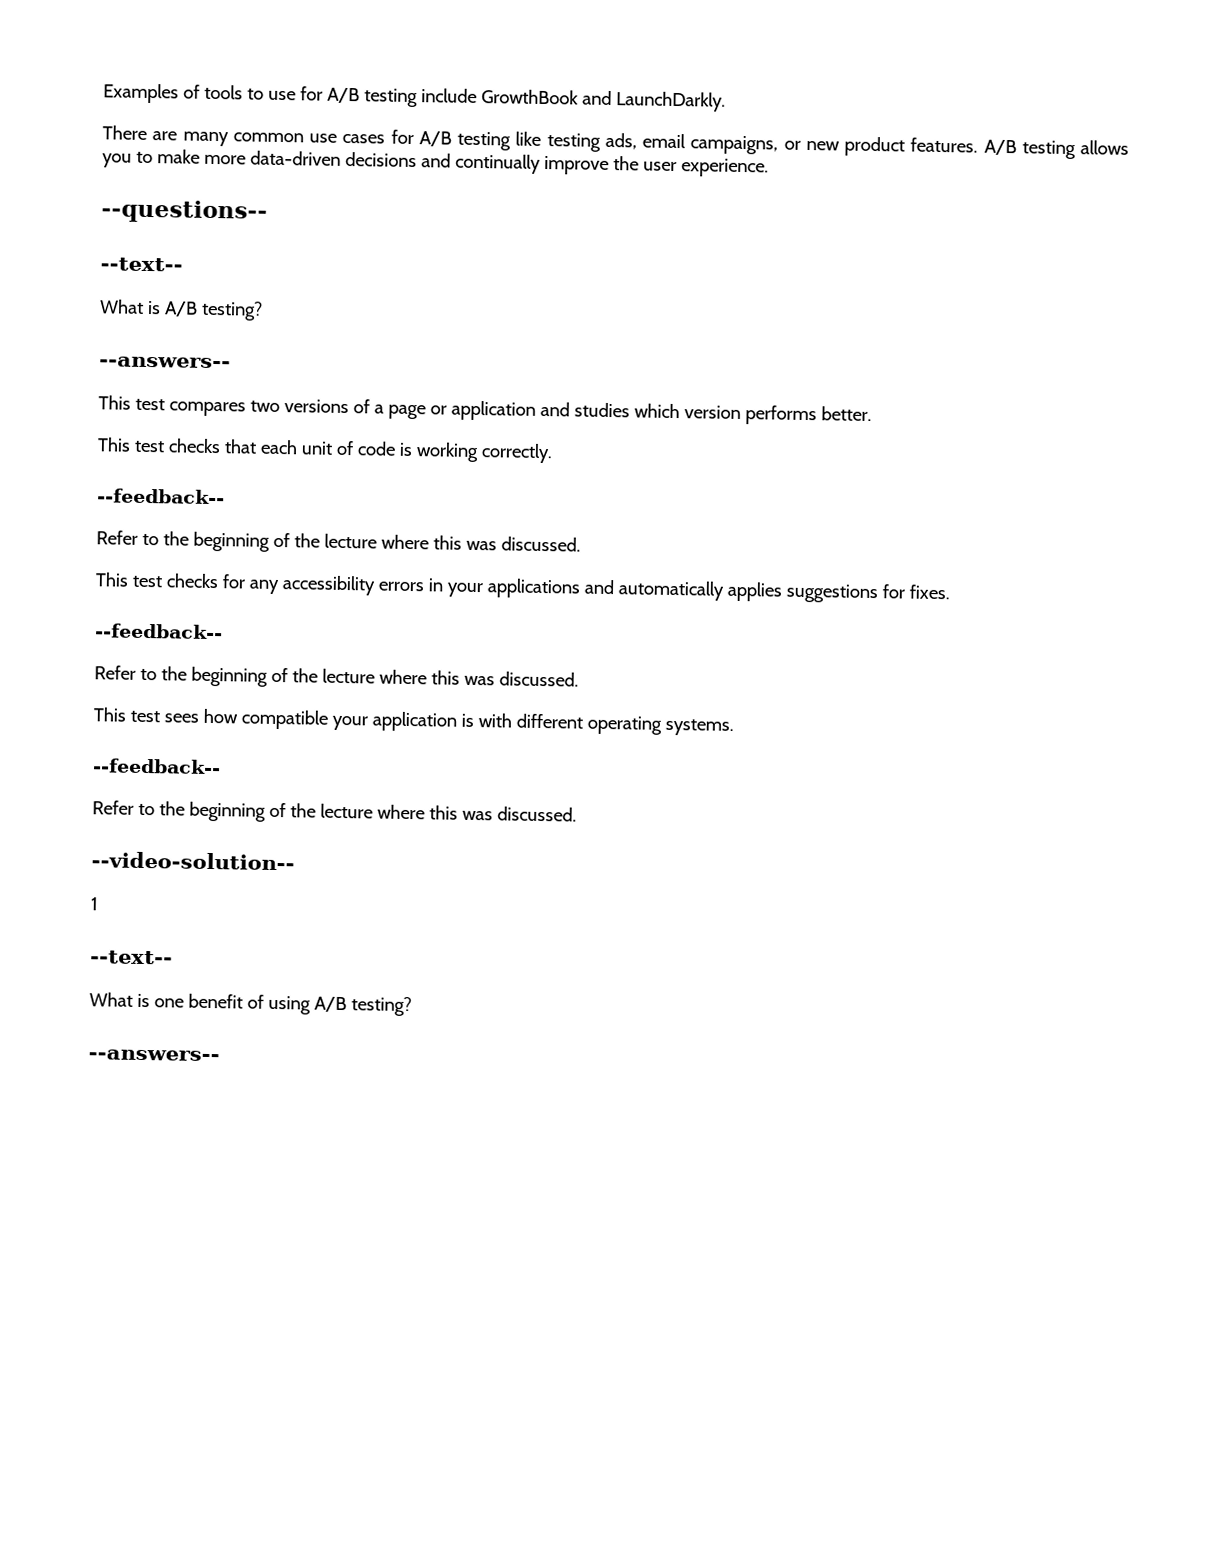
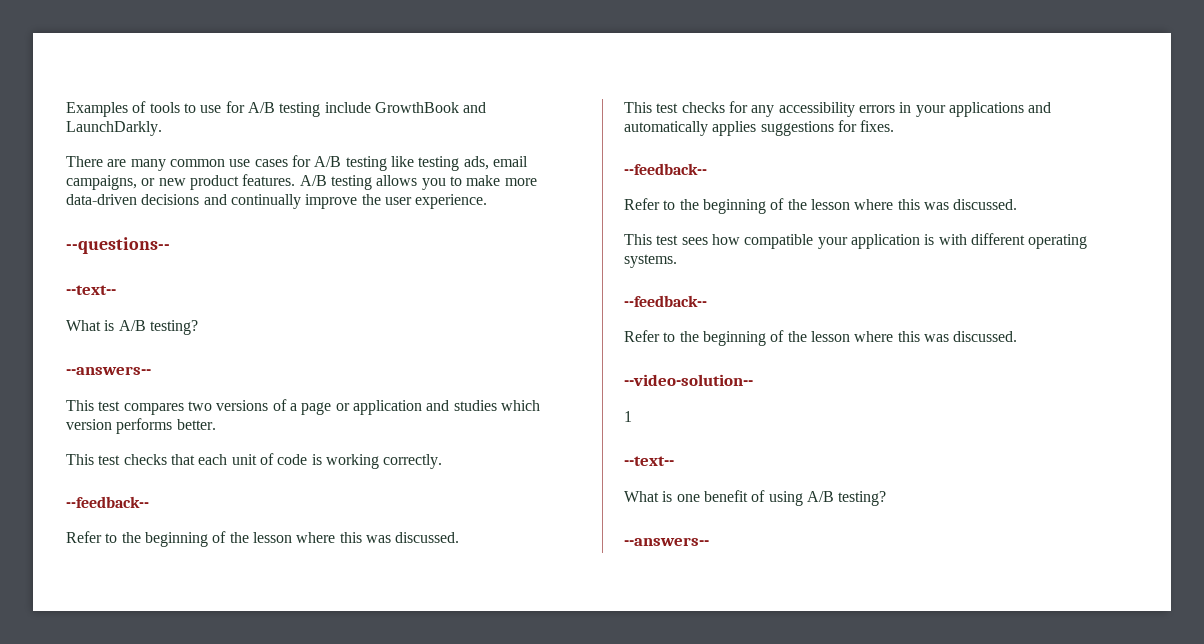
  This test checks that each unit of code is working correctly.
  --feedback--
- Refer to the beginning of the lecture where this was discussed.
+ Refer to the beginning of the lesson where this was discussed.
  This test checks for any accessibility errors in your applications and automatically applies suggestions for fixes.
  --feedback--
- Refer to the beginning of the lecture where this was discussed.
+ Refer to the beginning of the lesson where this was discussed.
  This test sees how compatible your application is with different operating systems.
  --feedback--
- Refer to the beginning of the lecture where this was discussed.
+ Refer to the beginning of the lesson where this was discussed.

